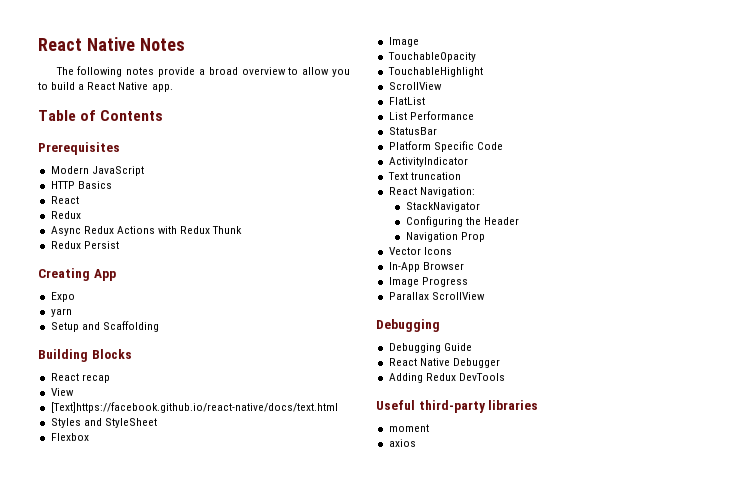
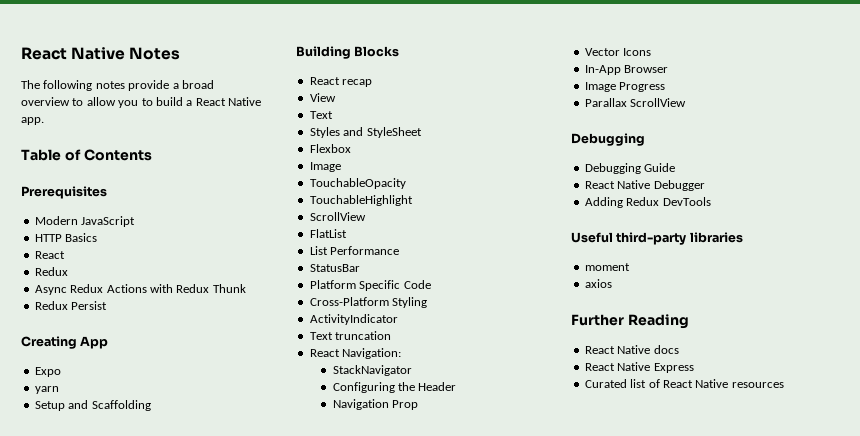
  View
- [Text]https://facebook.github.io/react-native/docs/text.html
+ Text
+ Cross-Platform Styling
+ Further Reading
+ React Native docs
+ React Native Express
+ Curated list of React Native resources

